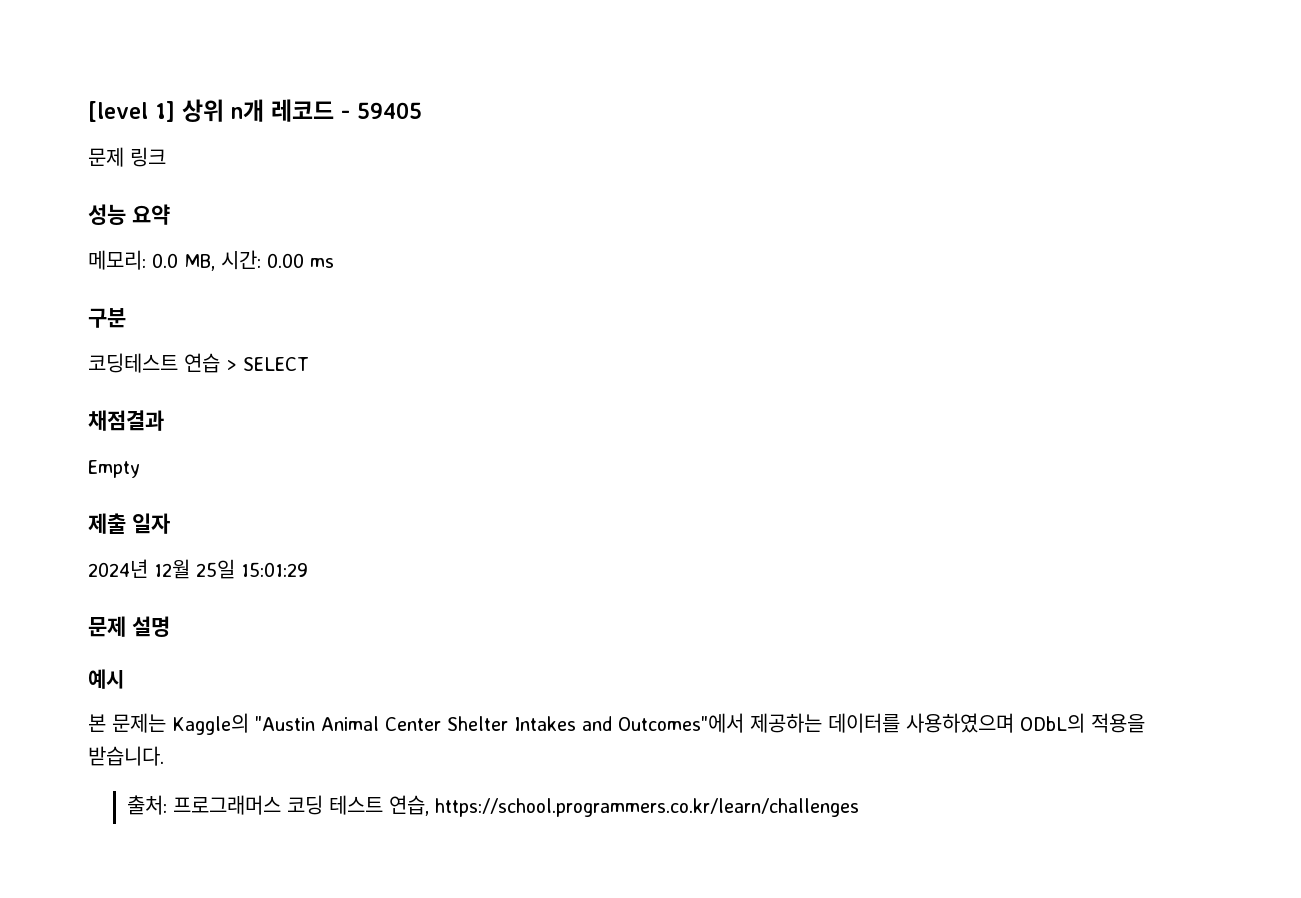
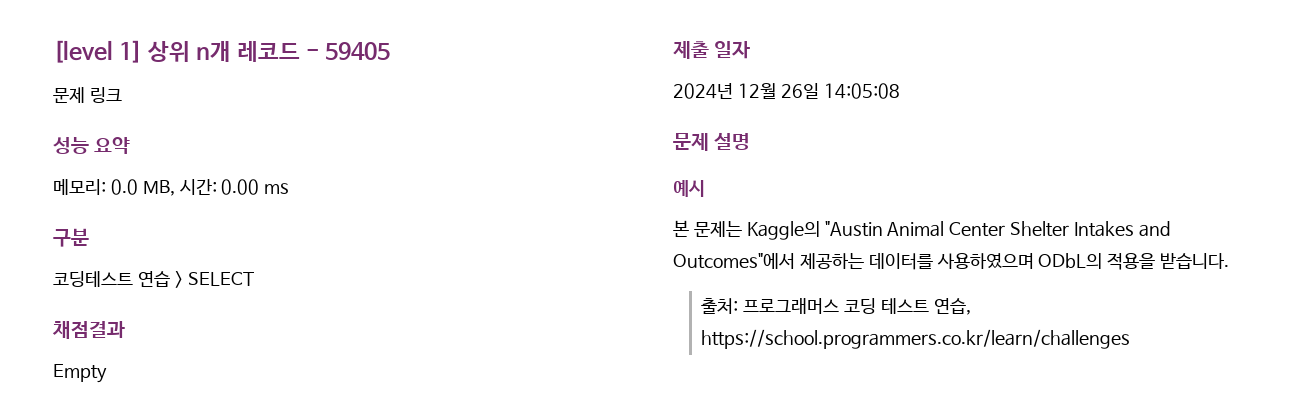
- 2024년 12월 25일 15:01:29
+ 2024년 12월 26일 14:05:08

